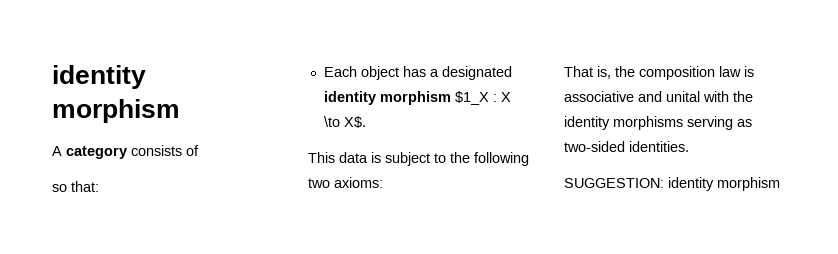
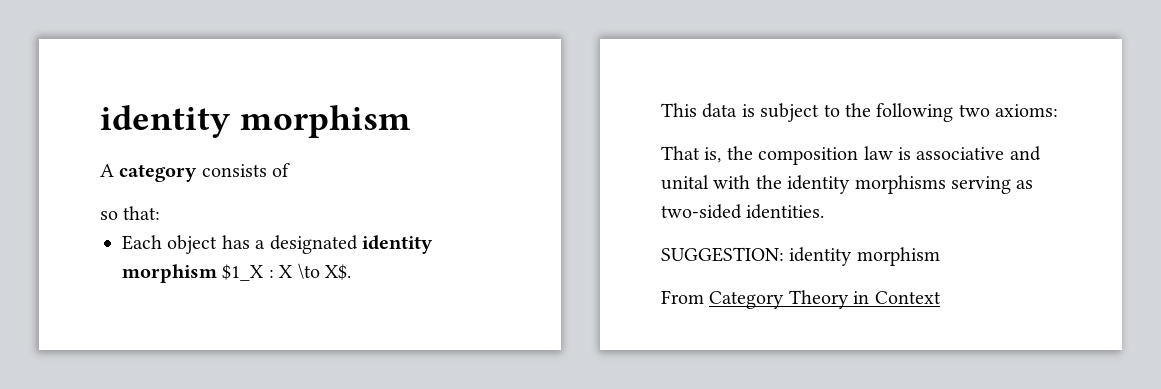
+ From Category Theory in Context

